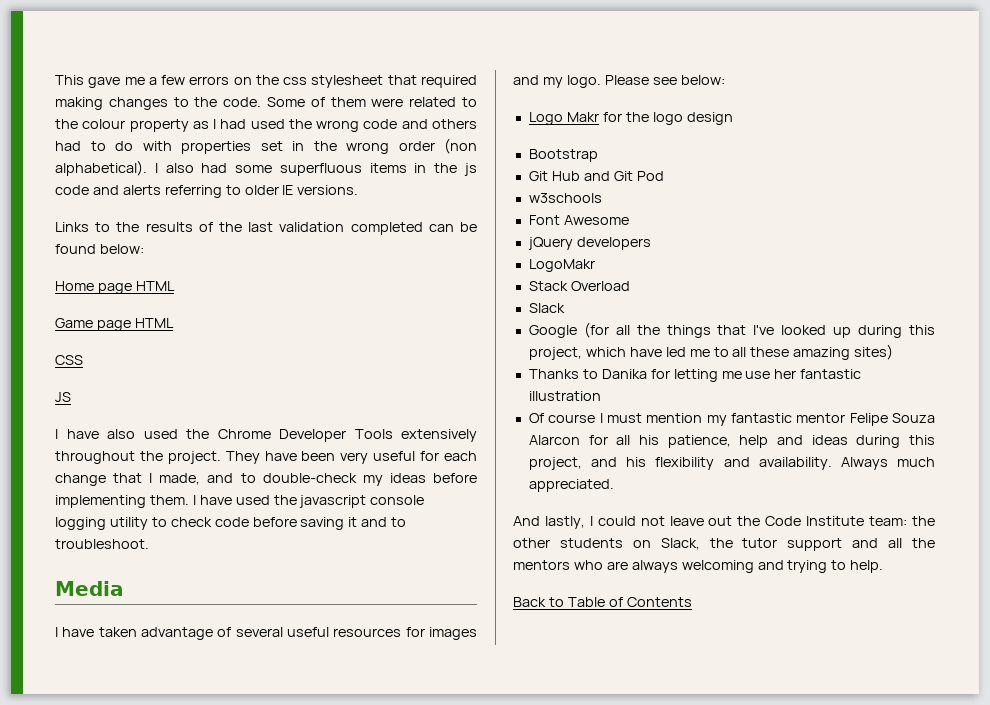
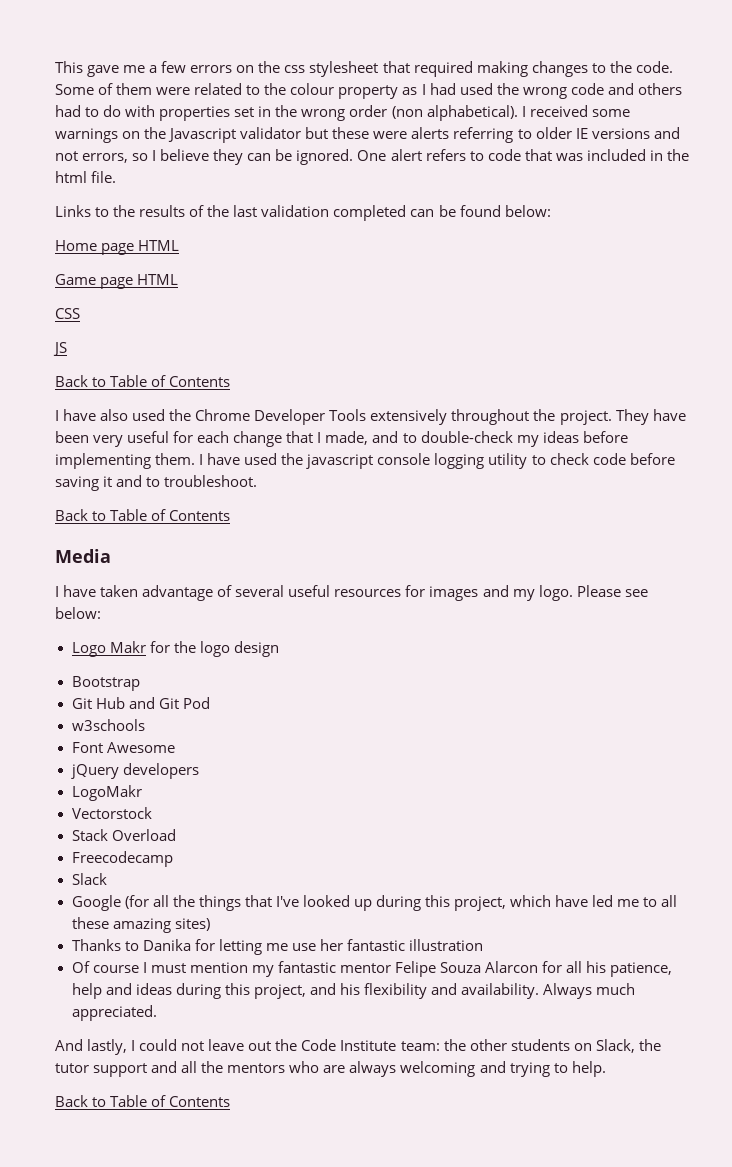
- I also had some superfluous items in the js code and alerts referring to older IE versions.
+ I received some warnings on the Javascript validator but these were alerts referring to older IE versions and not errors, so I believe they can be ignored. One alert refers to code that was included in the html file.
  JS
+ Back to Table of Contents
  I have used the javascript console logging utility to check code before saving it and to troubleshoot.
+ Back to Table of Contents
+ Vectorstock
+ Freecodecamp

